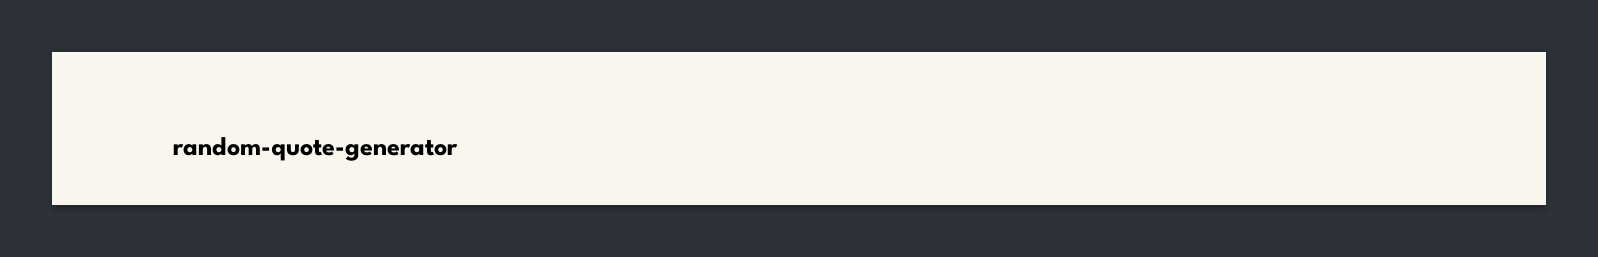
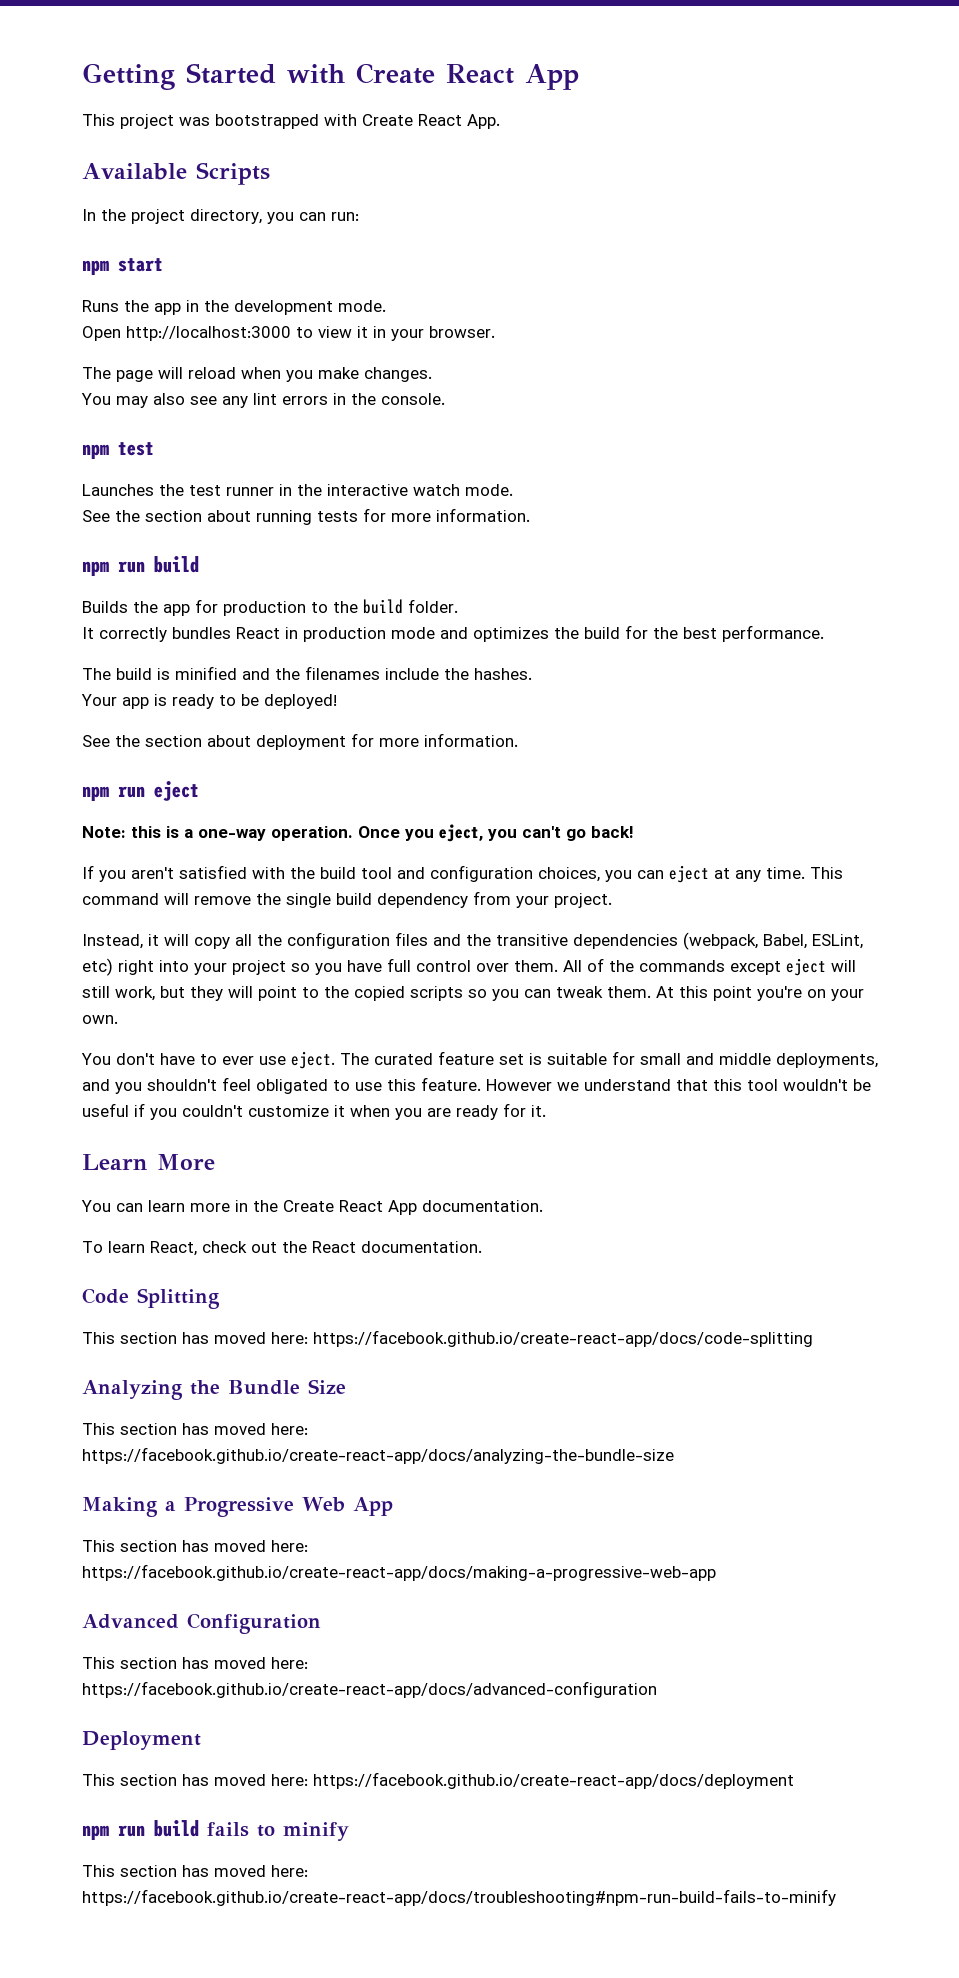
- random-quote-generator
+ Getting Started with Create React App
+ This project was bootstrapped with Create React App.
+ Available Scripts
+ In the project directory, you can run:
+ npm start
+ Runs the app in the development mode.
+ Open http://localhost:3000 to view it in your browser.
+ The page will reload when you make changes.
+ You may also see any lint errors in the console.
+ npm test
+ Launches the test runner in the interactive watch mode.
+ See the section about running tests for more information.
+ npm run build
+ Builds the app for production to the build folder.
+ It correctly bundles React in production mode and optimizes the build for the best performance.
+ The build is minified and the filenames include the hashes.
+ Your app is ready to be deployed!
+ See the section about deployment for more information.
+ npm run eject
+ Note: this is a one-way operation. Once you eject, you can't go back!
+ If you aren't satisfied with the build tool and configuration choices, you can eject at any time. This command will remove the single build dependency from your project.
+ Instead, it will copy all the configuration files and the transitive dependencies (webpack, Babel, ESLint, etc) right into your project so you have full control over them. All of the commands except eject will still work, but they will point to the copied scripts so you can tweak them. At this point you're on your own.
+ You don't have to ever use eject. The curated feature set is suitable for small and middle deployments, and you shouldn't feel obligated to use this feature. However we understand that this tool wouldn't be useful if you couldn't customize it when you are ready for it.
+ Learn More
+ You can learn more in the Create React App documentation.
+ To learn React, check out the React documentation.
+ Code Splitting
+ This section has moved here: https://facebook.github.io/create-react-app/docs/code-splitting
+ Analyzing the Bundle Size
+ This section has moved here: https://facebook.github.io/create-react-app/docs/analyzing-the-bundle-size
+ Making a Progressive Web App
+ This section has moved here: https://facebook.github.io/create-react-app/docs/making-a-progressive-web-app
+ Advanced Configuration
+ This section has moved here: https://facebook.github.io/create-react-app/docs/advanced-configuration
+ Deployment
+ This section has moved here: https://facebook.github.io/create-react-app/docs/deployment
+ npm run build fails to minify
+ This section has moved here: https://facebook.github.io/create-react-app/docs/troubleshooting#npm-run-build-fails-to-minify

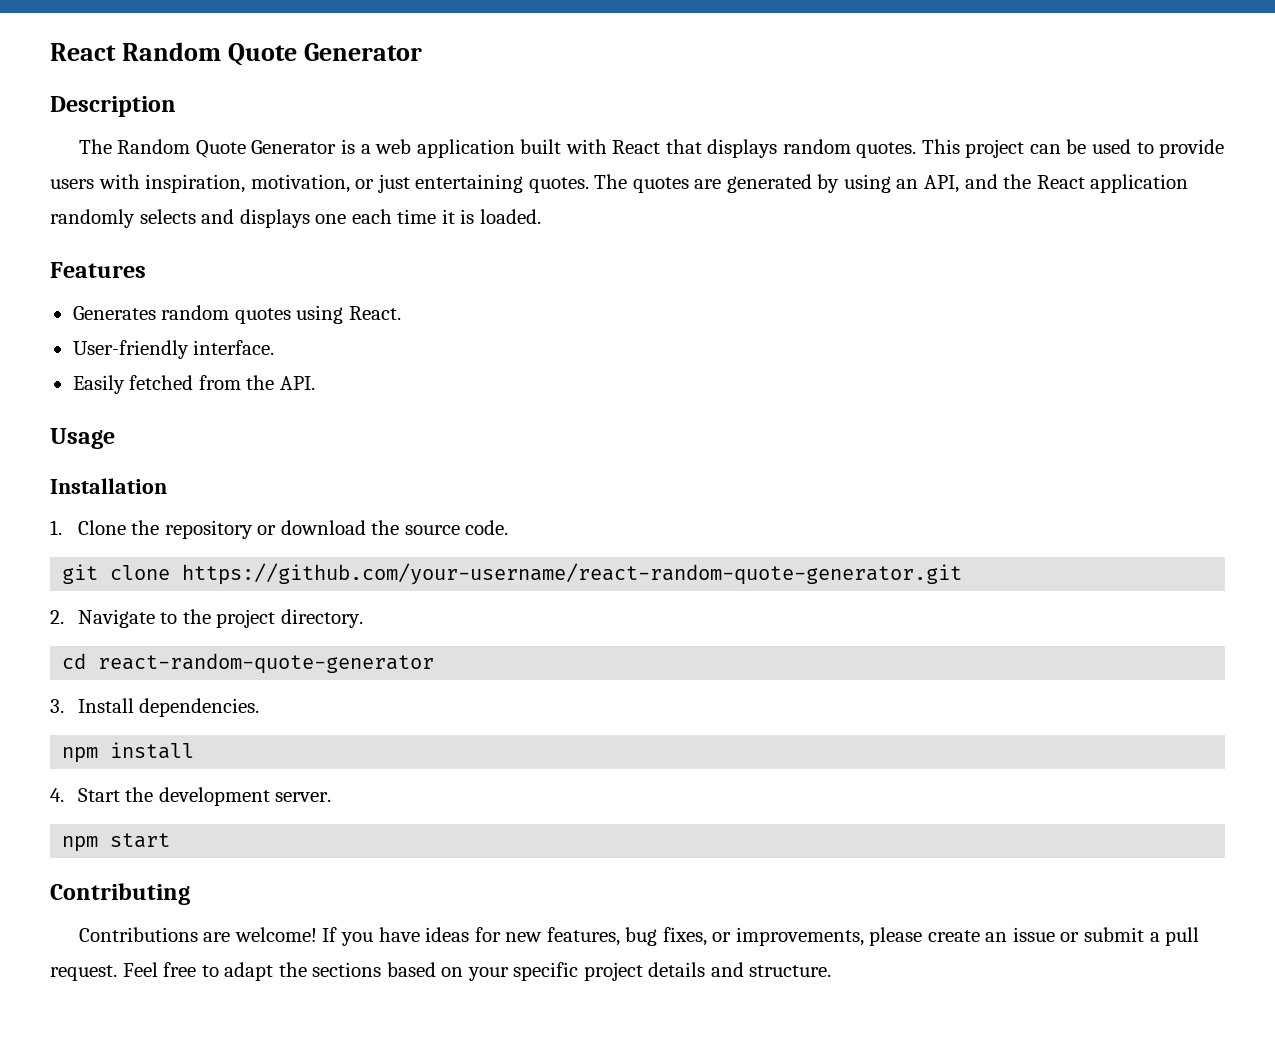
- Getting Started with Create React App
- This project was bootstrapped with Create React App.
- Available Scripts
- In the project directory, you can run:
+ React Random Quote Generator
+ Description
+ The Random Quote Generator is a web application built with React that displays random quotes. This project can be used to provide users with inspiration, motivation, or just entertaining quotes. The quotes are generated by using an API, and the React application randomly selects and displays one each time it is loaded.
+ Features
+ Generates random quotes using React.
+ User-friendly interface.
+ Easily fetched from the API.
+ Usage
+ Installation
+ 1. Clone the repository or download the source code.
+ git clone https://github.com/your-username/react-random-quote-generator.git
+ 2. Navigate to the project directory.
+ cd react-random-quote-generator
+ 3. Install dependencies.
+ npm install
+ 4. Start the development server.
  npm start
- Runs the app in the development mode.
- Open http://localhost:3000 to view it in your browser.
- The page will reload when you make changes.
- You may also see any lint errors in the console.
- npm test
- Launches the test runner in the interactive watch mode.
- See the section about running tests for more information.
- npm run build
- Builds the app for production to the build folder.
- It correctly bundles React in production mode and optimizes the build for the best performance.
- The build is minified and the filenames include the hashes.
- Your app is ready to be deployed!
- See the section about deployment for more information.
- npm run eject
- Note: this is a one-way operation. Once you eject, you can't go back!
- If you aren't satisfied with the build tool and configuration choices, you can eject at any time. This command will remove the single build dependency from your project.
- Instead, it will copy all the configuration files and the transitive dependencies (webpack, Babel, ESLint, etc) right into your project so you have full control over them. All of the commands except eject will still work, but they will point to the copied scripts so you can tweak them. At this point you're on your own.
- You don't have to ever use eject. The curated feature set is suitable for small and middle deployments, and you shouldn't feel obligated to use this feature. However we understand that this tool wouldn't be useful if you couldn't customize it when you are ready for it.
- Learn More
- You can learn more in the Create React App documentation.
- To learn React, check out the React documentation.
- Code Splitting
- This section has moved here: https://facebook.github.io/create-react-app/docs/code-splitting
- Analyzing the Bundle Size
- This section has moved here: https://facebook.github.io/create-react-app/docs/analyzing-the-bundle-size
- Making a Progressive Web App
- This section has moved here: https://facebook.github.io/create-react-app/docs/making-a-progressive-web-app
- Advanced Configuration
- This section has moved here: https://facebook.github.io/create-react-app/docs/advanced-configuration
- Deployment
- This section has moved here: https://facebook.github.io/create-react-app/docs/deployment
- npm run build fails to minify
- This section has moved here: https://facebook.github.io/create-react-app/docs/troubleshooting#npm-run-build-fails-to-minify
+ Contributing
+ Contributions are welcome! If you have ideas for new features, bug fixes, or improvements, please create an issue or submit a pull request. Feel free to adapt the sections based on your specific project details and structure.

